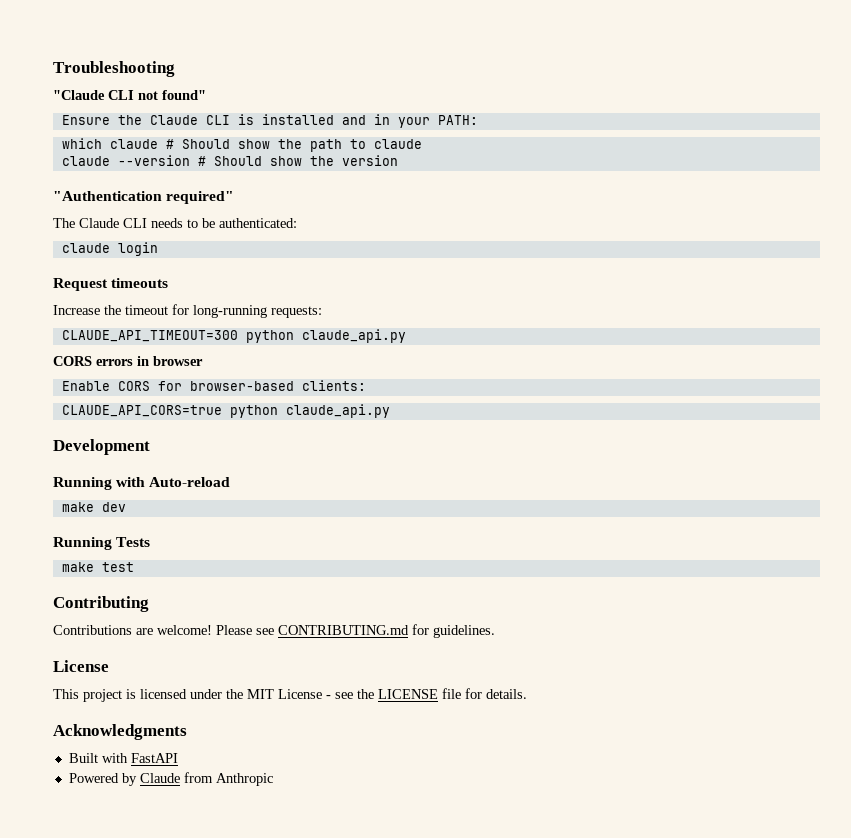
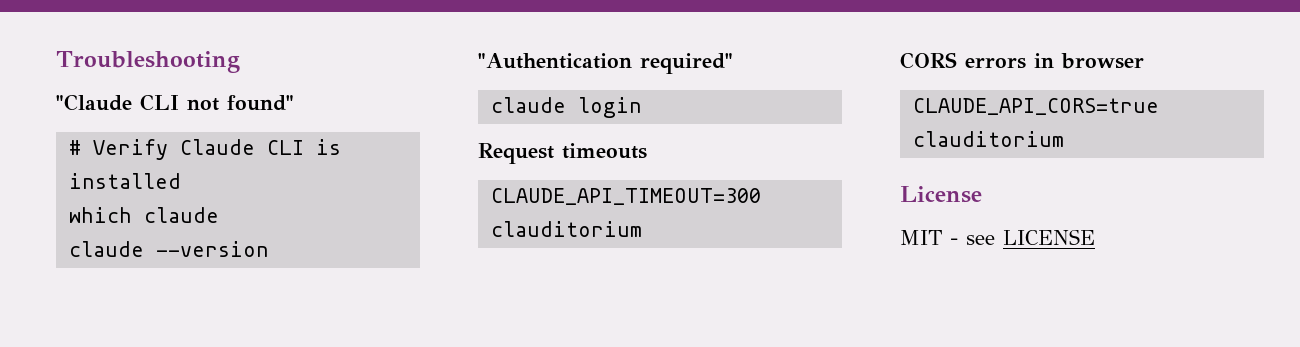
- Ensure the Claude CLI is installed and in your PATH:
- which claude # Should show the path to claude
- claude --version # Should show the version
+ # Verify Claude CLI is installed
+ which claude
+ claude --version
  "Authentication required"
- The Claude CLI needs to be authenticated:
  claude login
  Request timeouts
- Increase the timeout for long-running requests:
- CLAUDE_API_TIMEOUT=300 python claude_api.py
+ CLAUDE_API_TIMEOUT=300 clauditorium
- Enable CORS for browser-based clients:
- CLAUDE_API_CORS=true python claude_api.py
- Development
- Running with Auto-reload
- make dev
- Running Tests
- make test
- Contributing
- Contributions are welcome! Please see CONTRIBUTING.md for guidelines.
+ CLAUDE_API_CORS=true clauditorium
  License
- This project is licensed under the MIT License - see the LICENSE file for details.
- Acknowledgments
- Built with FastAPI
- Powered by Claude from Anthropic
+ MIT - see LICENSE

